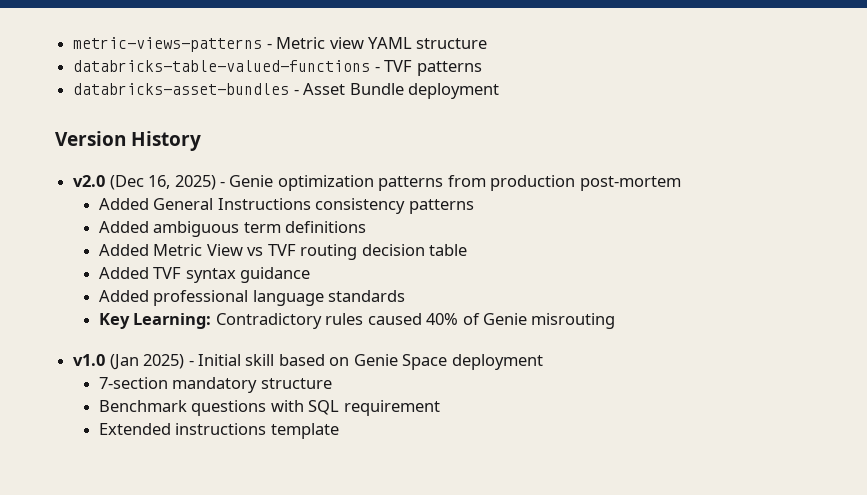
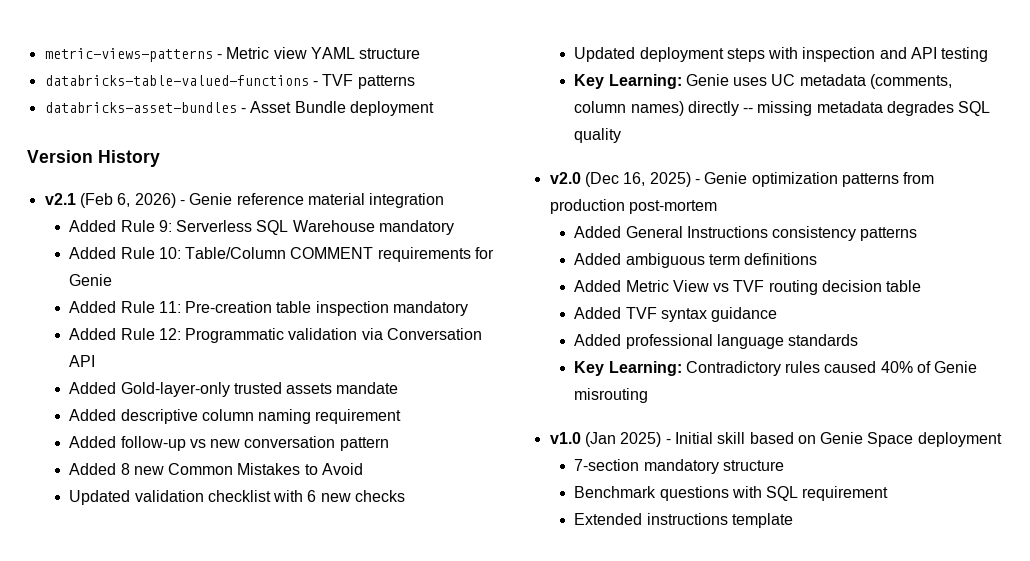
+ v2.1 (Feb 6, 2026) - Genie reference material integration
+ Added Rule 9: Serverless SQL Warehouse mandatory
+ Added Rule 10: Table/Column COMMENT requirements for Genie
+ Added Rule 11: Pre-creation table inspection mandatory
+ Added Rule 12: Programmatic validation via Conversation API
+ Added Gold-layer-only trusted assets mandate
+ Added descriptive column naming requirement
+ Added follow-up vs new conversation pattern
+ Added 8 new Common Mistakes to Avoid
+ Updated validation checklist with 6 new checks
+ Updated deployment steps with inspection and API testing
+ Key Learning: Genie uses UC metadata (comments, column names) directly -- missing metadata degrades SQL quality

